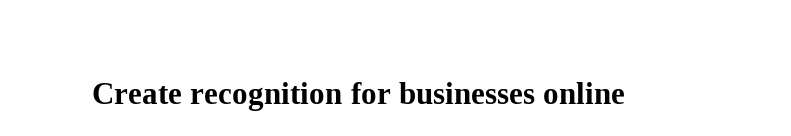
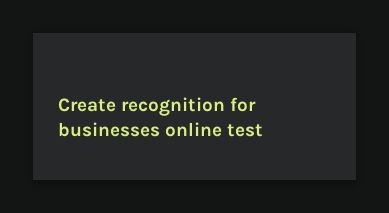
- Create recognition for businesses online
+ Create recognition for businesses online test

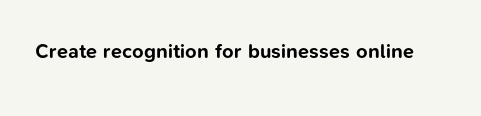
- Create recognition for businesses online test
+ Create recognition for businesses online

